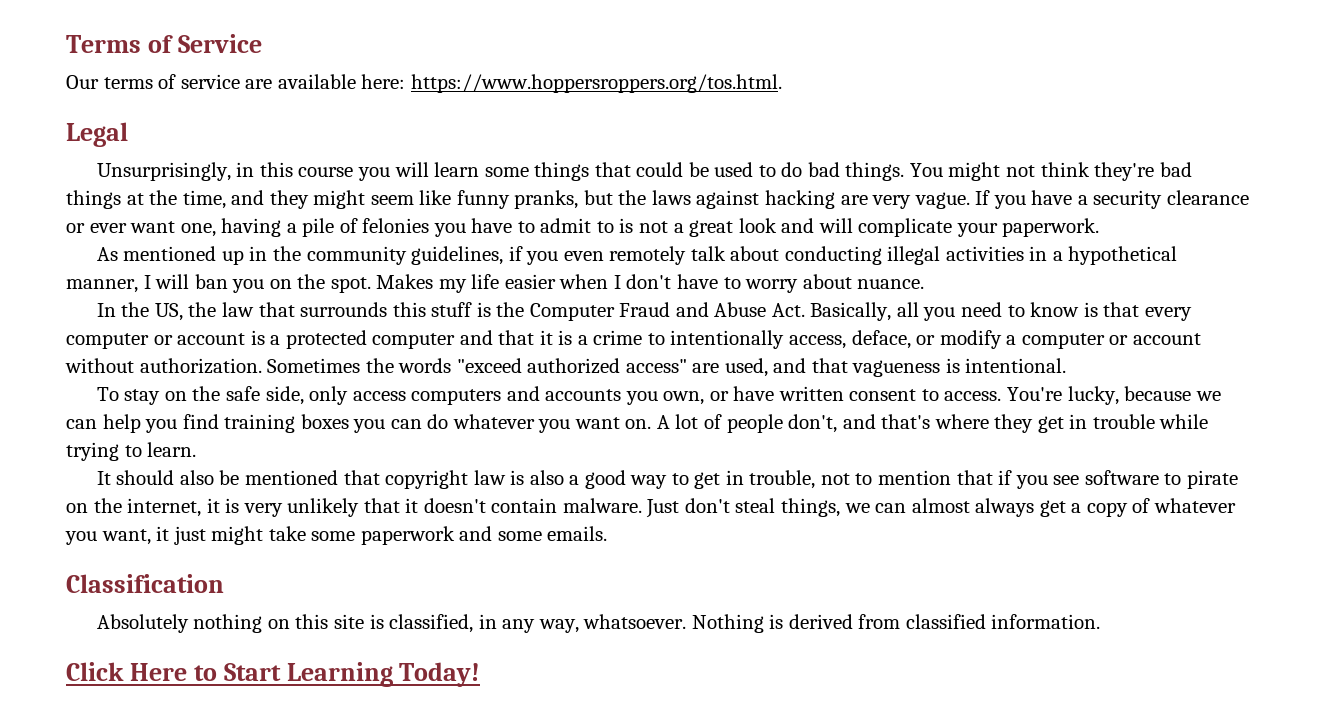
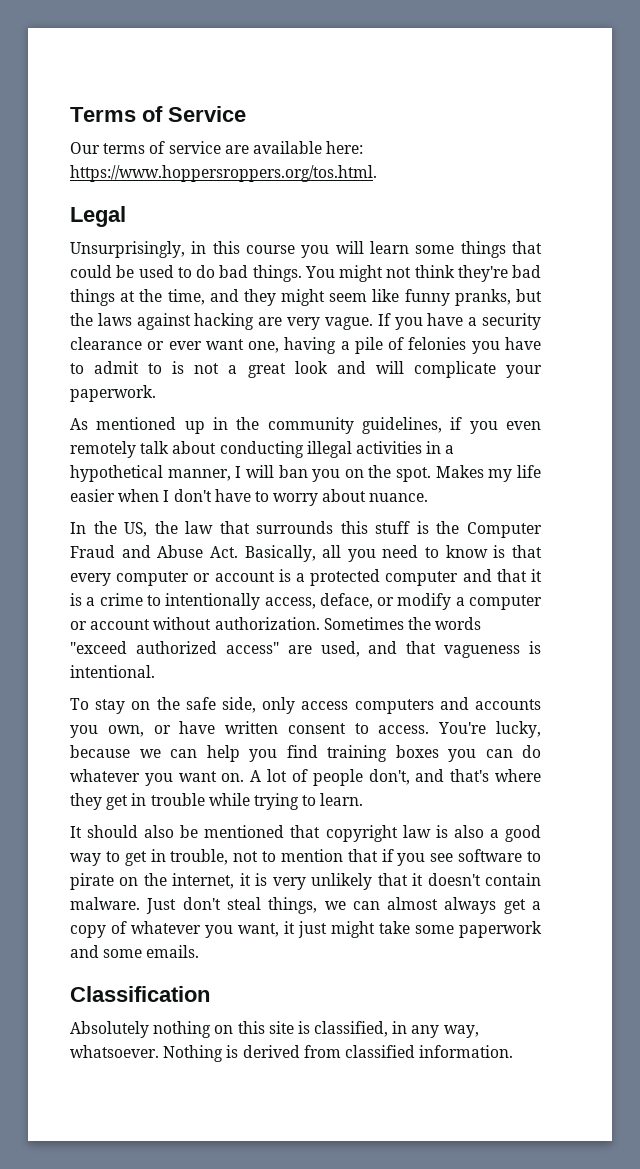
- Click Here to Start Learning Today!

